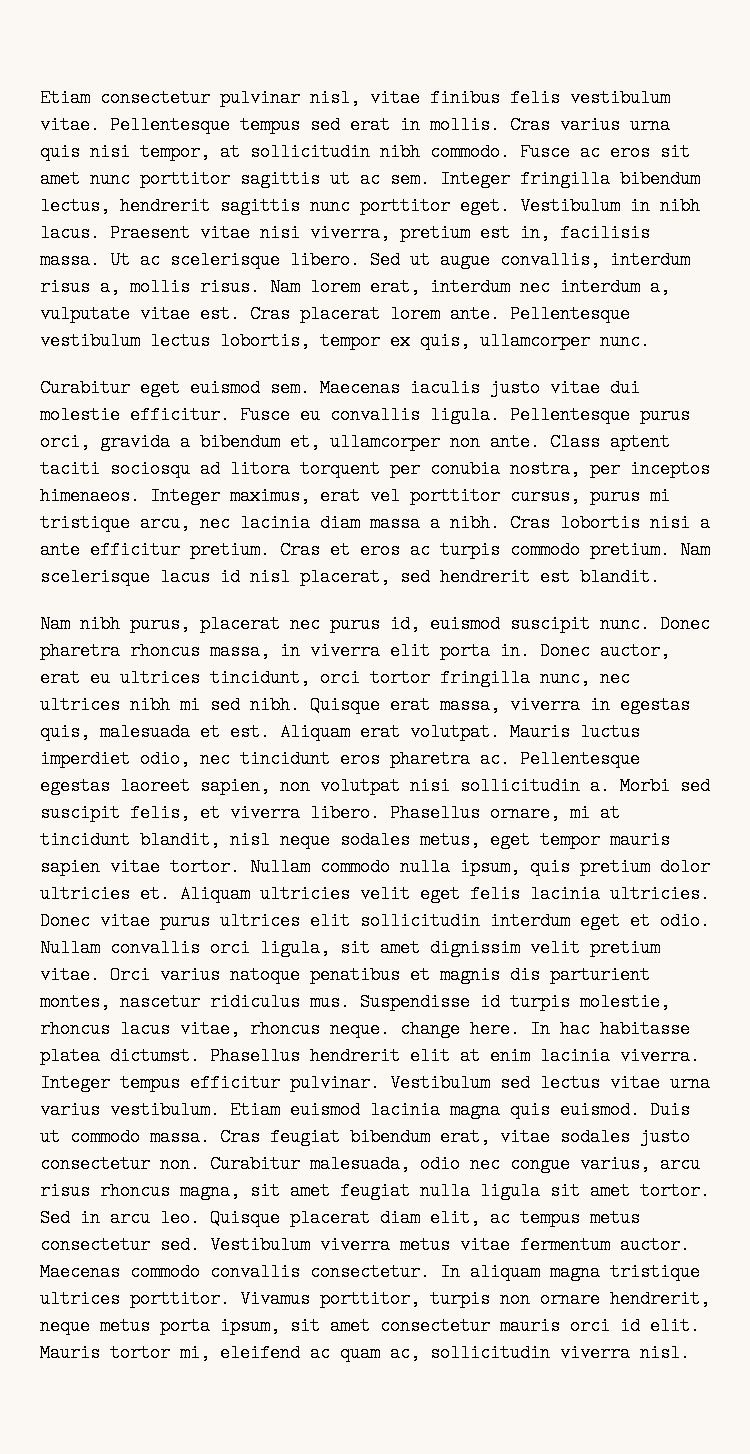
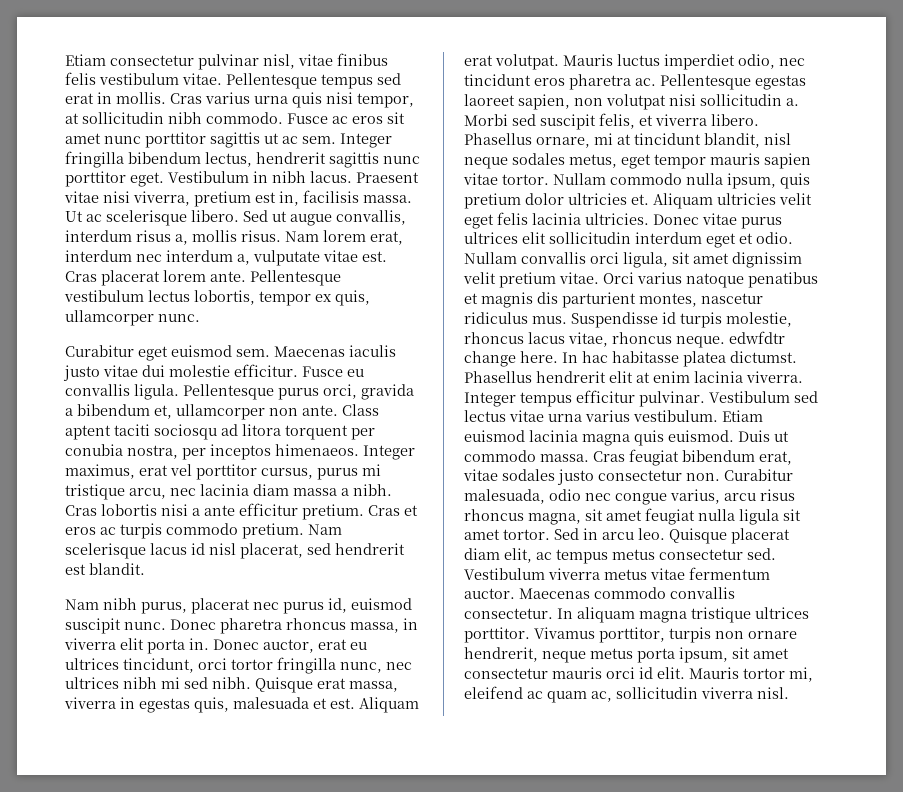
- Suspendisse id turpis molestie, rhoncus lacus vitae, rhoncus neque. change here.
+ Suspendisse id turpis molestie, rhoncus lacus vitae, rhoncus neque. edwfdtr change here.

